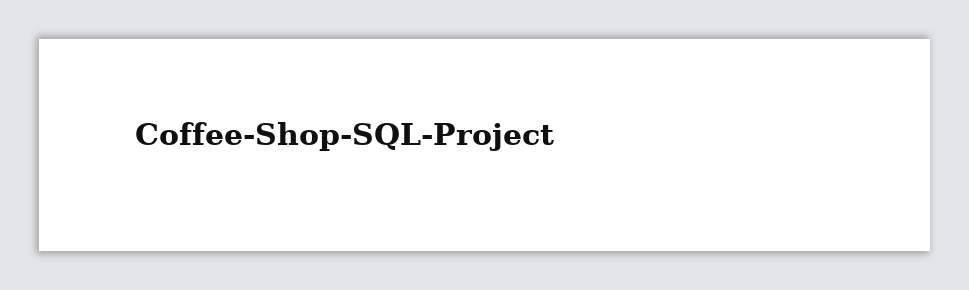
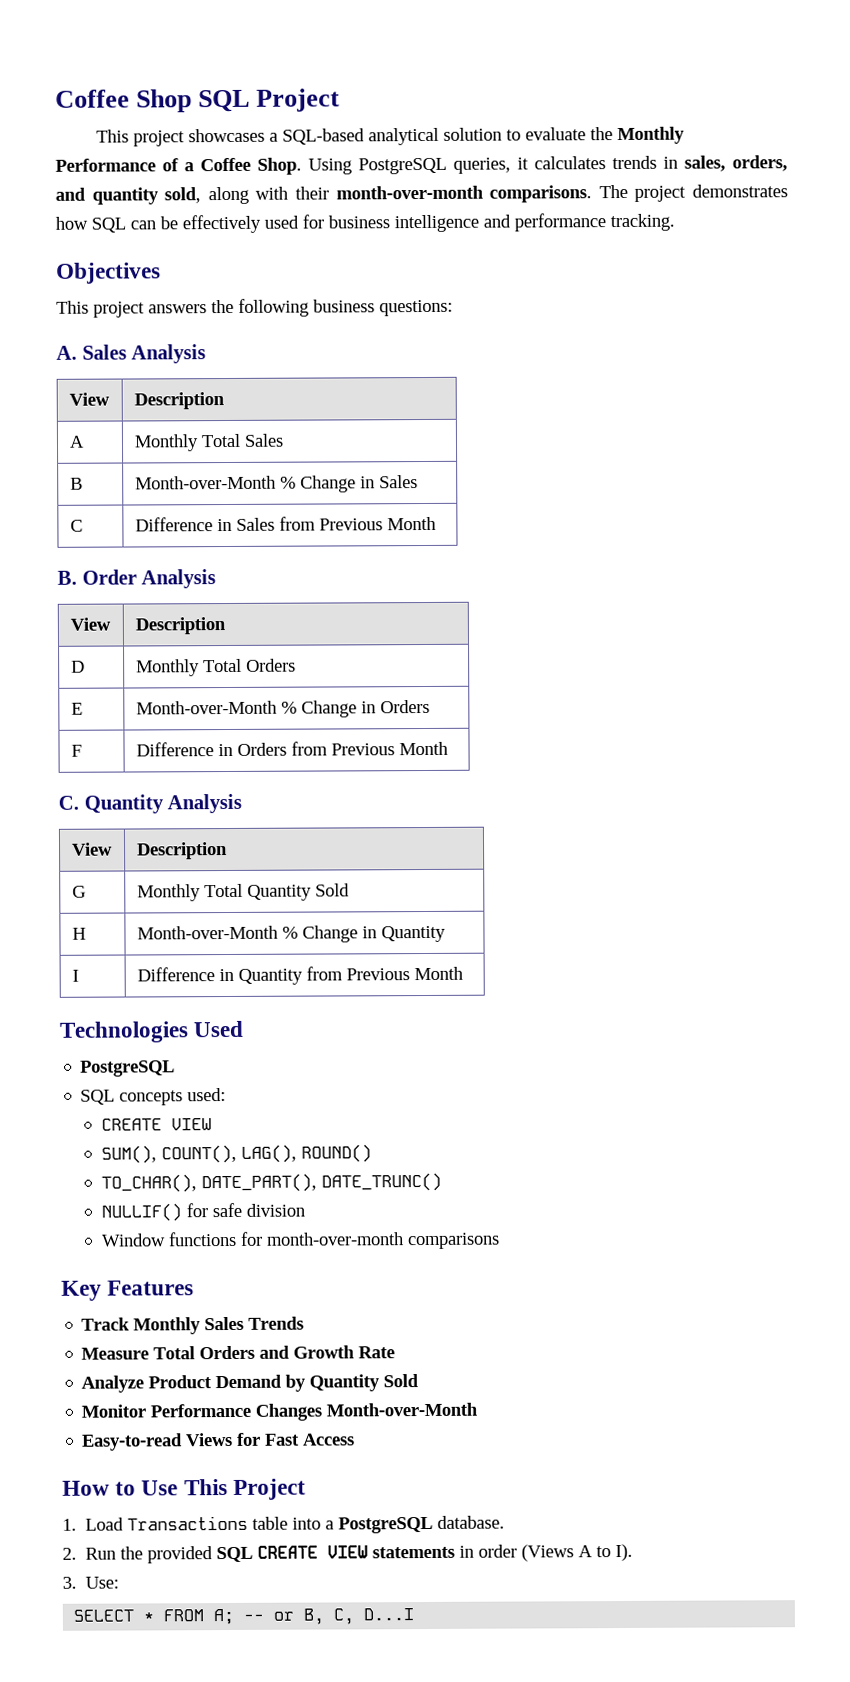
- Coffee-Shop-SQL-Project
+ Coffee Shop SQL Project
+ This project showcases a SQL-based analytical solution to evaluate the Monthly Performance of a Coffee Shop. Using PostgreSQL queries, it calculates trends in sales, orders, and quantity sold, along with their month-over-month comparisons. The project demonstrates how SQL can be effectively used for business intelligence and performance tracking.
+ Objectives
+ This project answers the following business questions:
+ A. Sales Analysis
+ View | Description
+ A | Monthly Total Sales
+ B | Month-over-Month % Change in Sales
+ C | Difference in Sales from Previous Month
+ B. Order Analysis
+ View | Description
+ D | Monthly Total Orders
+ E | Month-over-Month % Change in Orders
+ F | Difference in Orders from Previous Month
+ C. Quantity Analysis
+ View | Description
+ G | Monthly Total Quantity Sold
+ H | Month-over-Month % Change in Quantity
+ I | Difference in Quantity from Previous Month
+ Technologies Used
+ PostgreSQL
+ SQL concepts used:
+ CREATE VIEW
+ SUM(), COUNT(), LAG(), ROUND()
+ TO_CHAR(), DATE_PART(), DATE_TRUNC()
+ NULLIF() for safe division
+ Window functions for month-over-month comparisons
+ Key Features
+ Track Monthly Sales Trends
+ Measure Total Orders and Growth Rate
+ Analyze Product Demand by Quantity Sold
+ Monitor Performance Changes Month-over-Month
+ Easy-to-read Views for Fast Access
+ How to Use This Project
+ 1. Load Transactions table into a PostgreSQL database.
+ 2. Run the provided SQL CREATE VIEW statements in order (Views A to I).
+ 3. Use:
+ SELECT * FROM A; -- or B, C, D...I

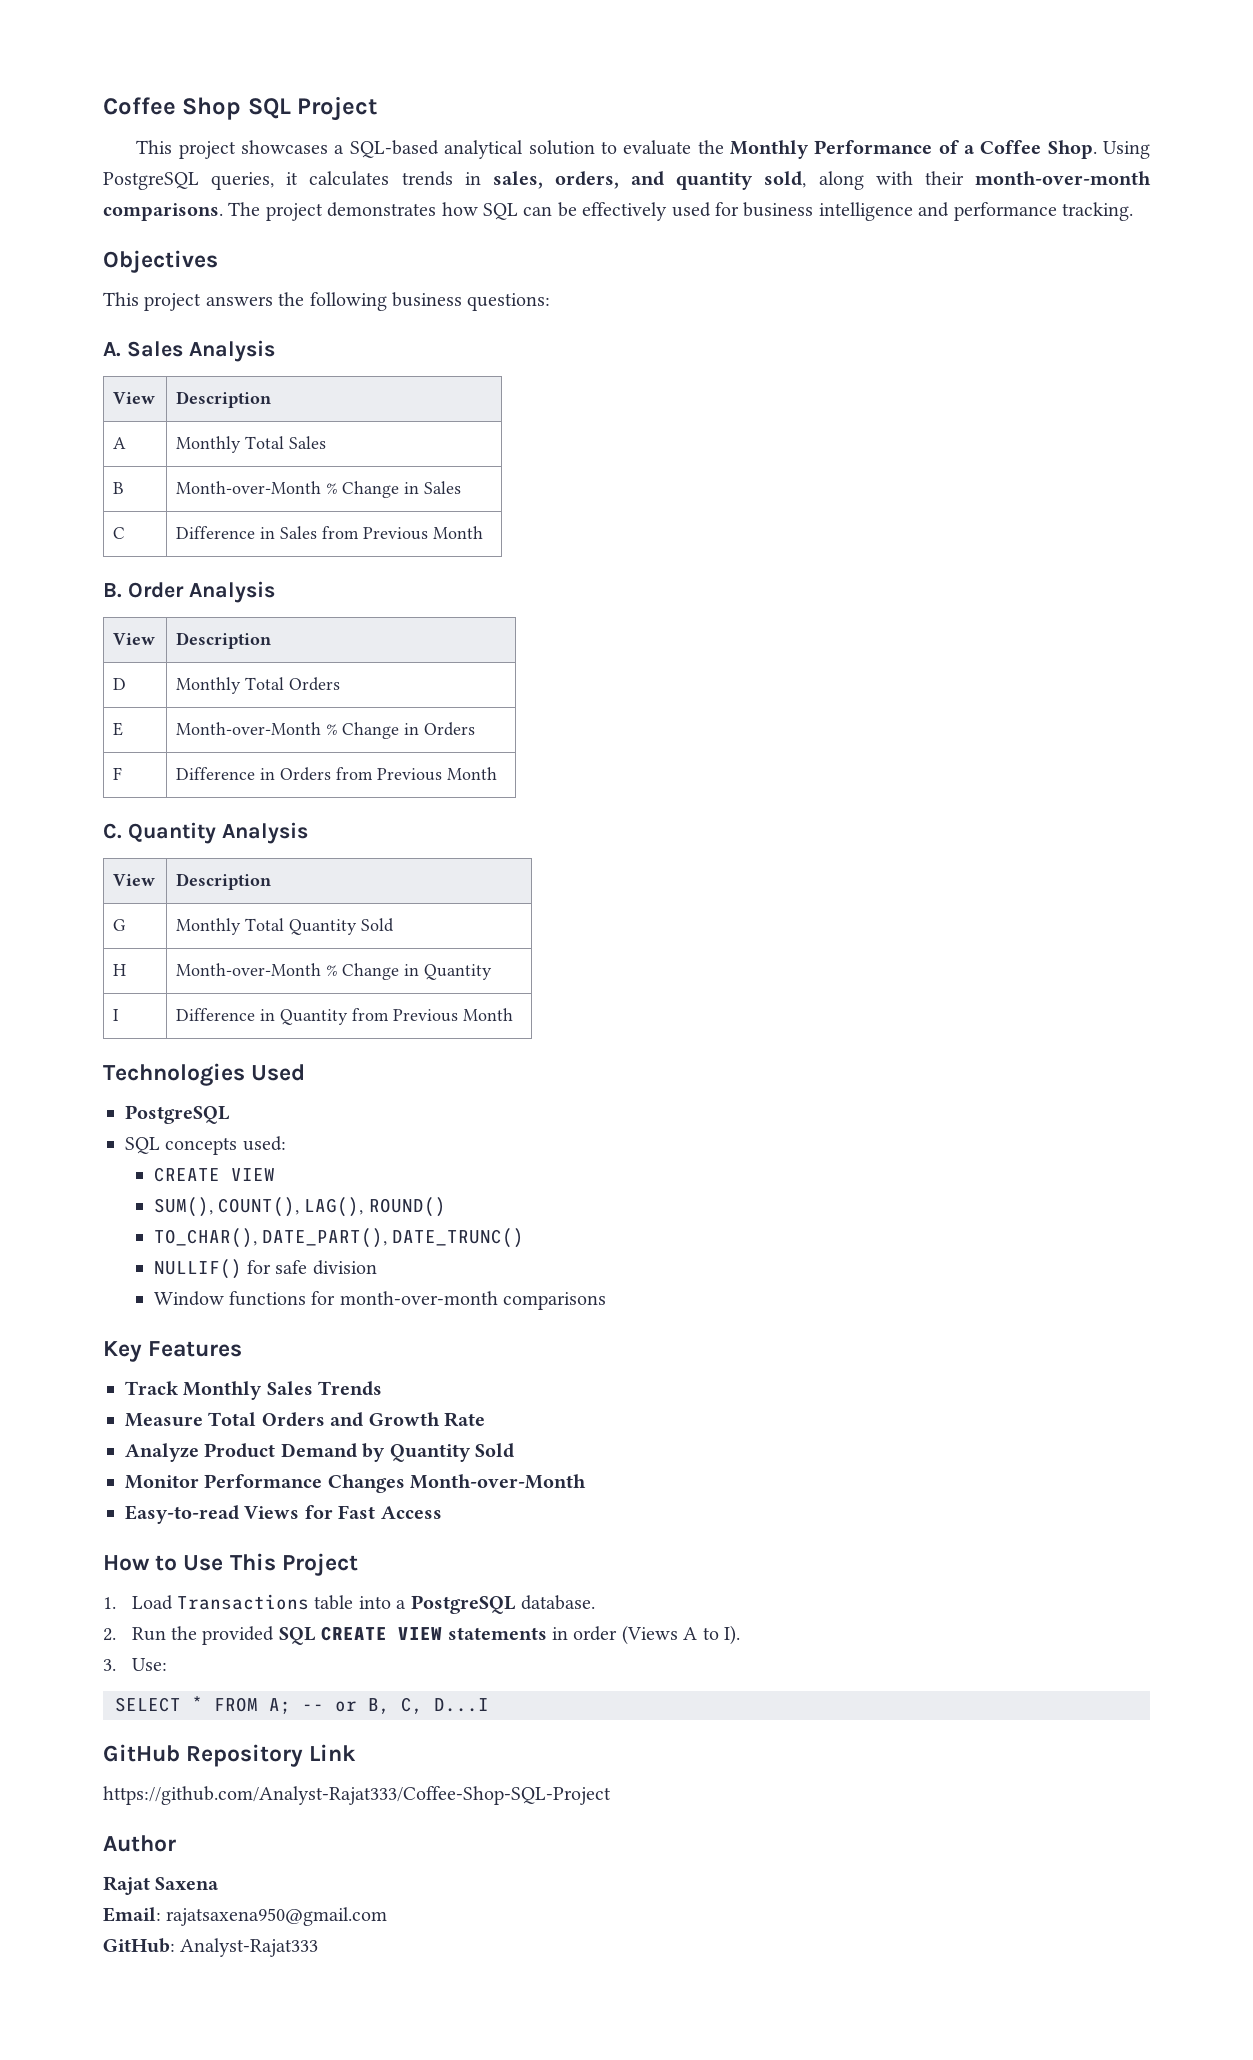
+ GitHub Repository Link
+ https://github.com/Analyst-Rajat333/Coffee-Shop-SQL-Project
+ Author
+ Rajat Saxena
+ Email: rajatsaxena950@gmail.com
+ GitHub: Analyst-Rajat333

